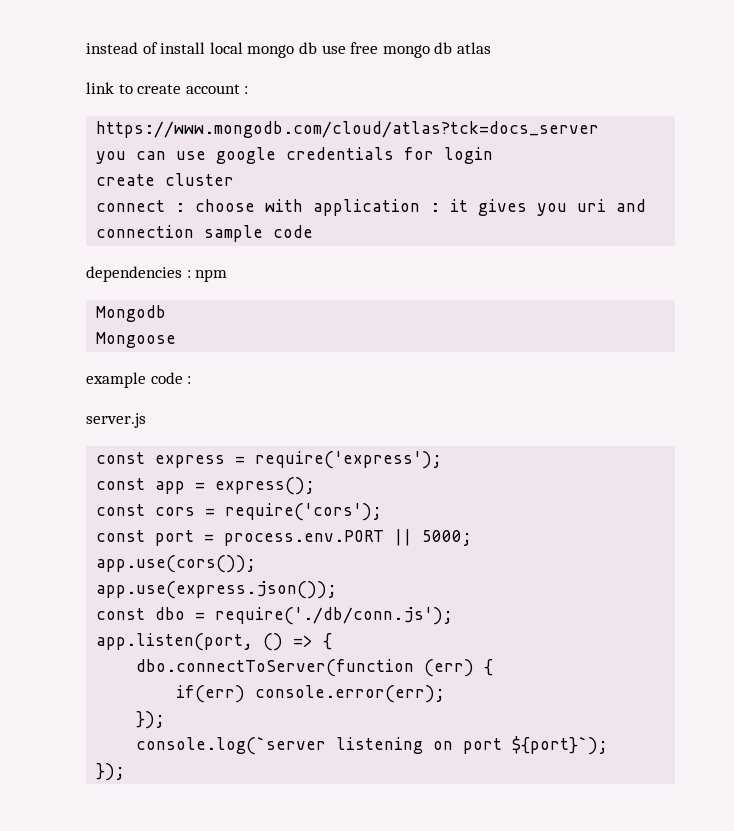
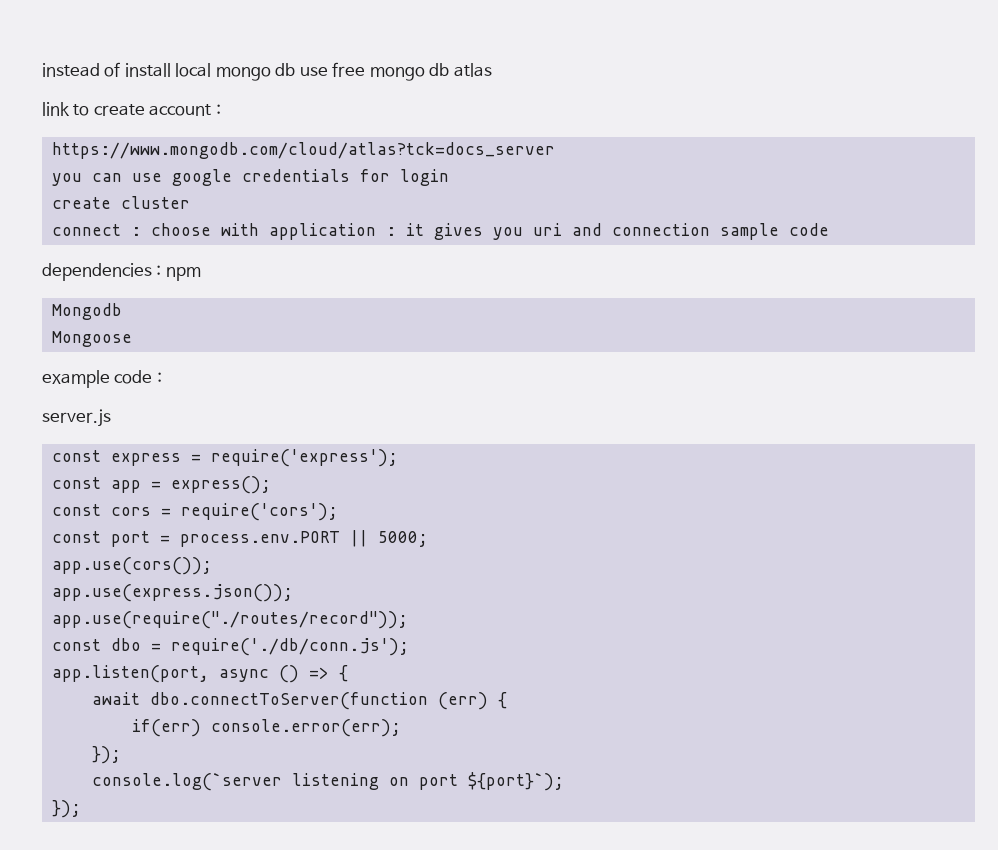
+ app.use(require("./routes/record"));
- app.listen(port, () => {
+ app.listen(port, async () => {
- dbo.connectToServer(function (err) {
+ await dbo.connectToServer(function (err) {

